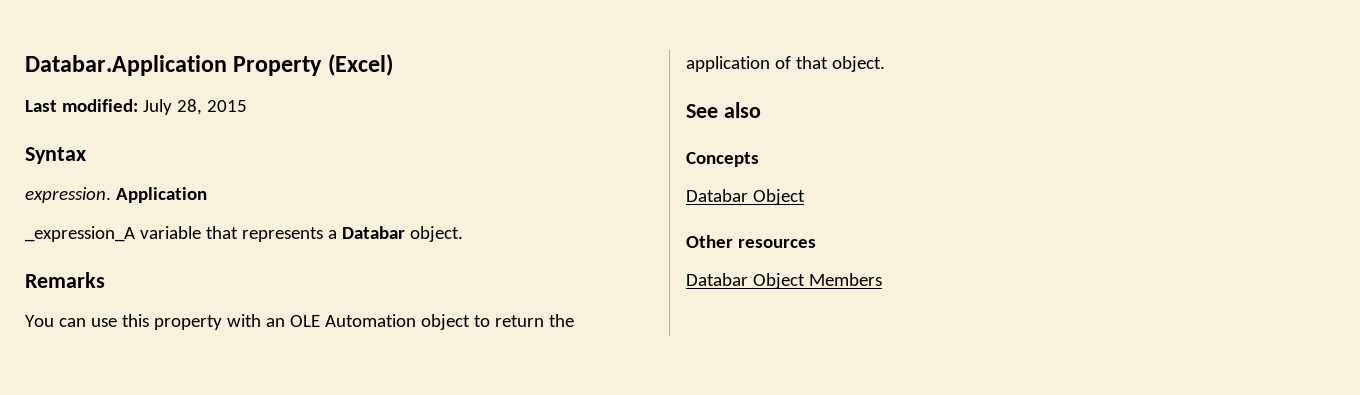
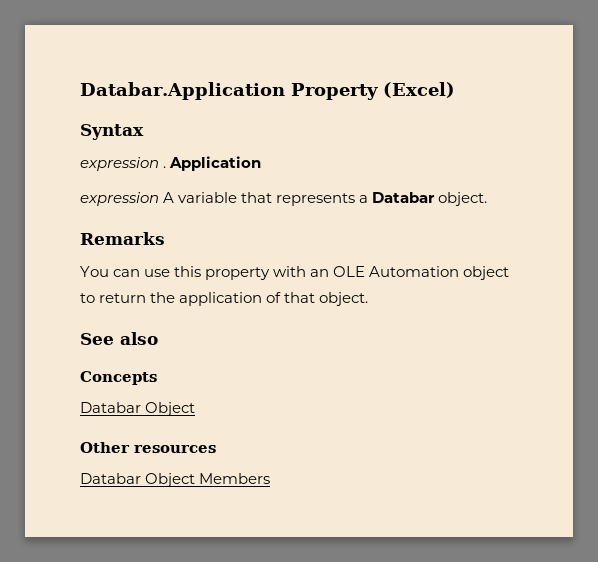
- Last modified: July 28, 2015
- expression.
+ expression .
- _expression_A variable that represents a Databar object.
+ expression A variable that represents a Databar object.

